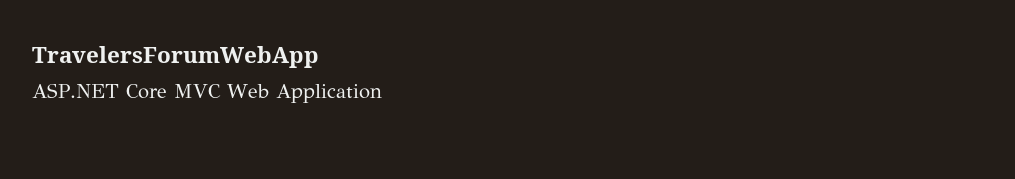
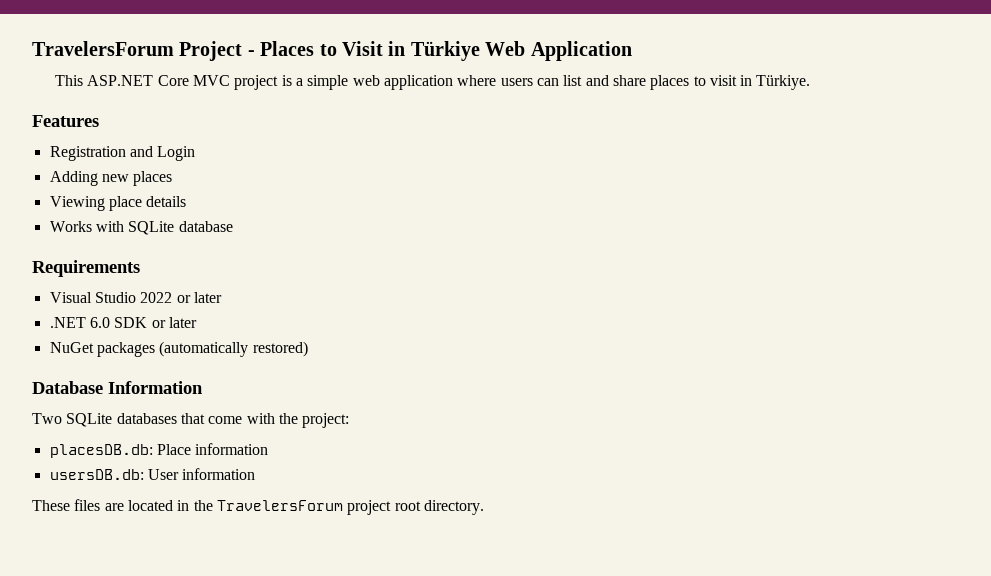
- TravelersForumWebApp
- ASP.NET Core MVC Web Application
+ TravelersForum Project - Places to Visit in Türkiye Web Application
+ This ASP.NET Core MVC project is a simple web application where users can list and share places to visit in Türkiye.
+ Features
+ Registration and Login
+ Adding new places
+ Viewing place details
+ Works with SQLite database
+ Requirements
+ Visual Studio 2022 or later
+ .NET 6.0 SDK or later
+ NuGet packages (automatically restored)
+ Database Information
+ Two SQLite databases that come with the project:
+ placesDB.db: Place information
+ usersDB.db: User information
+ These files are located in the TravelersForum project root directory.

